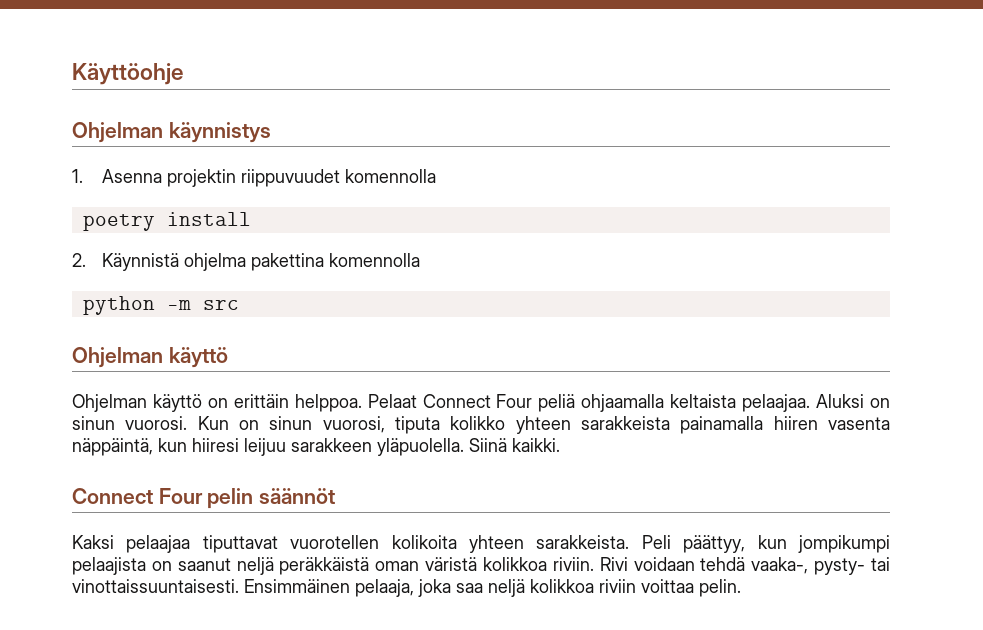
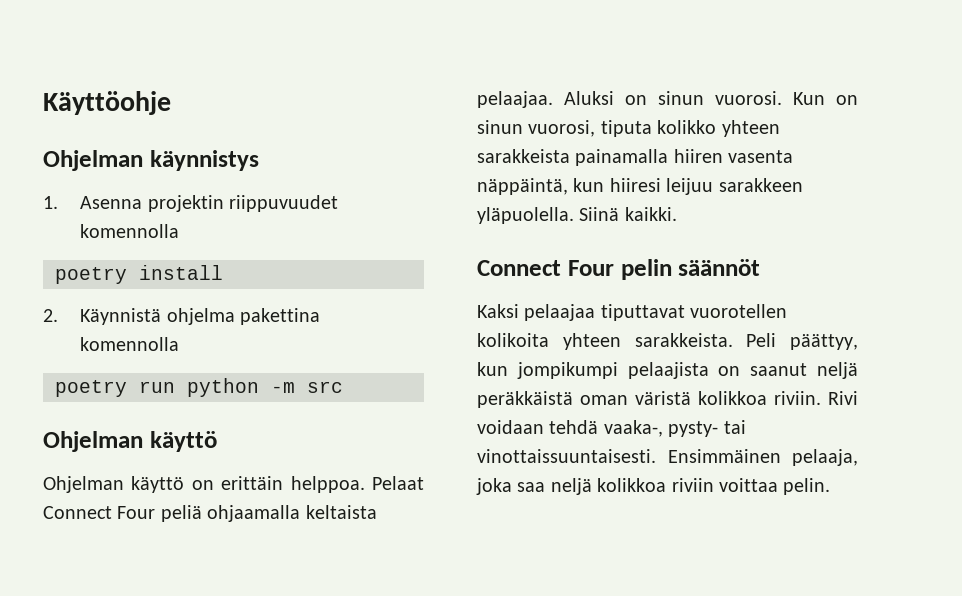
- python -m src
+ poetry run python -m src

